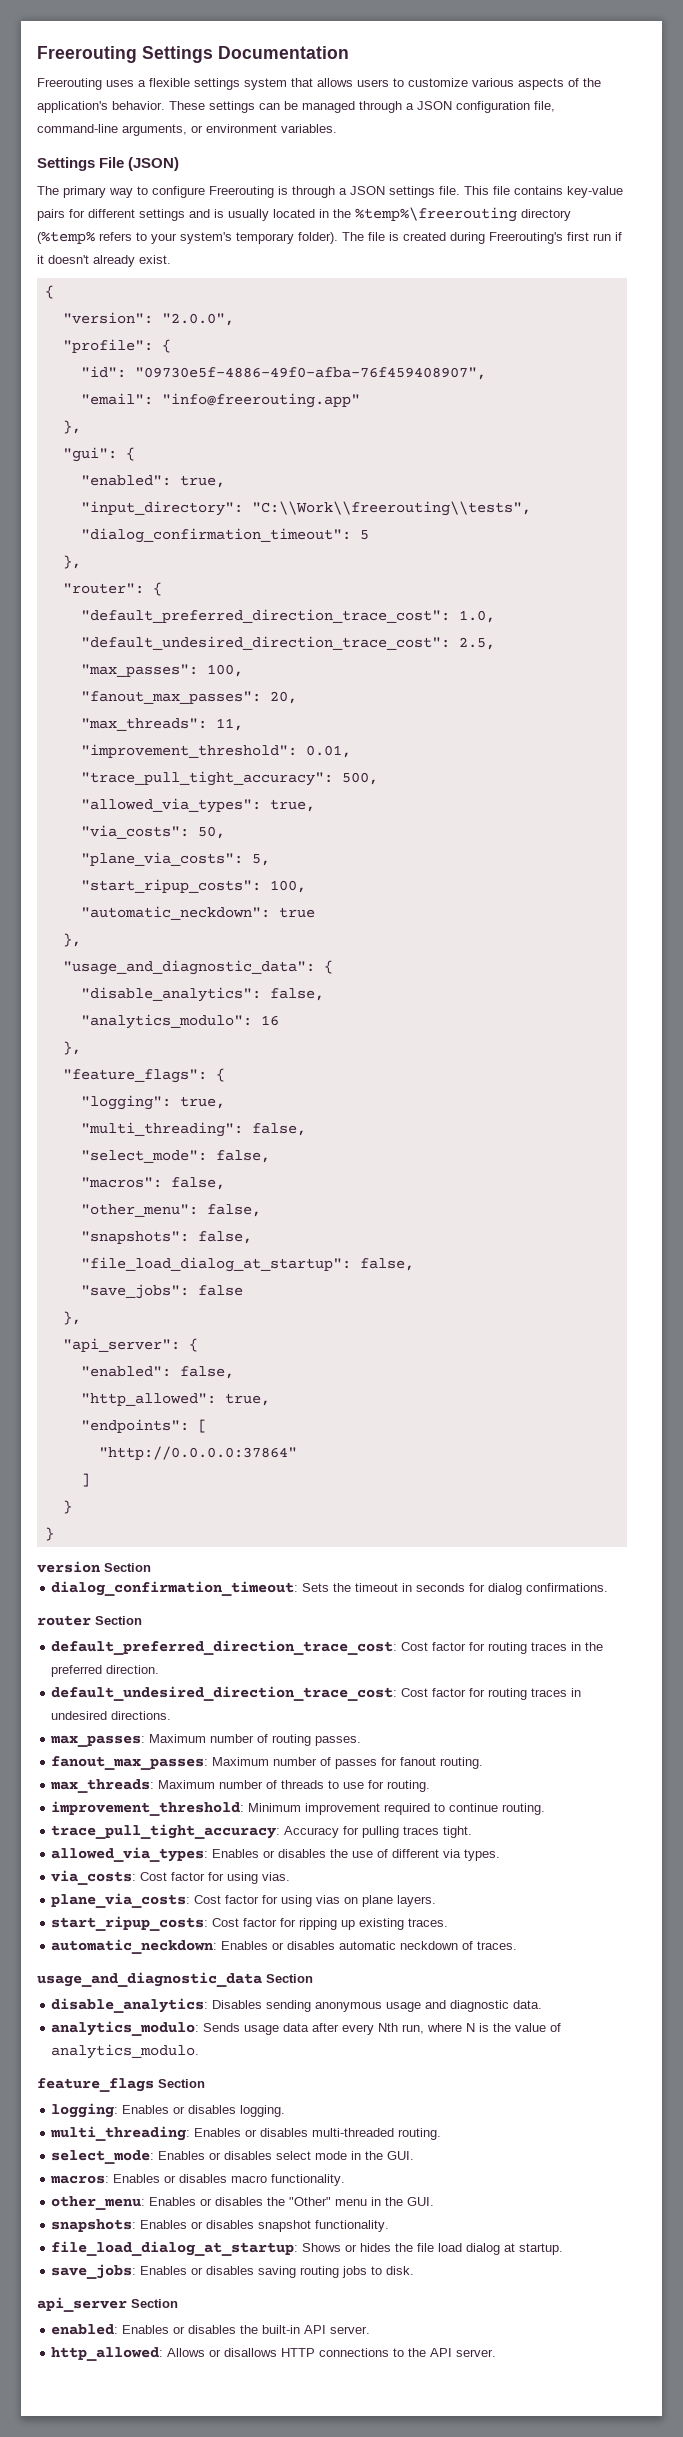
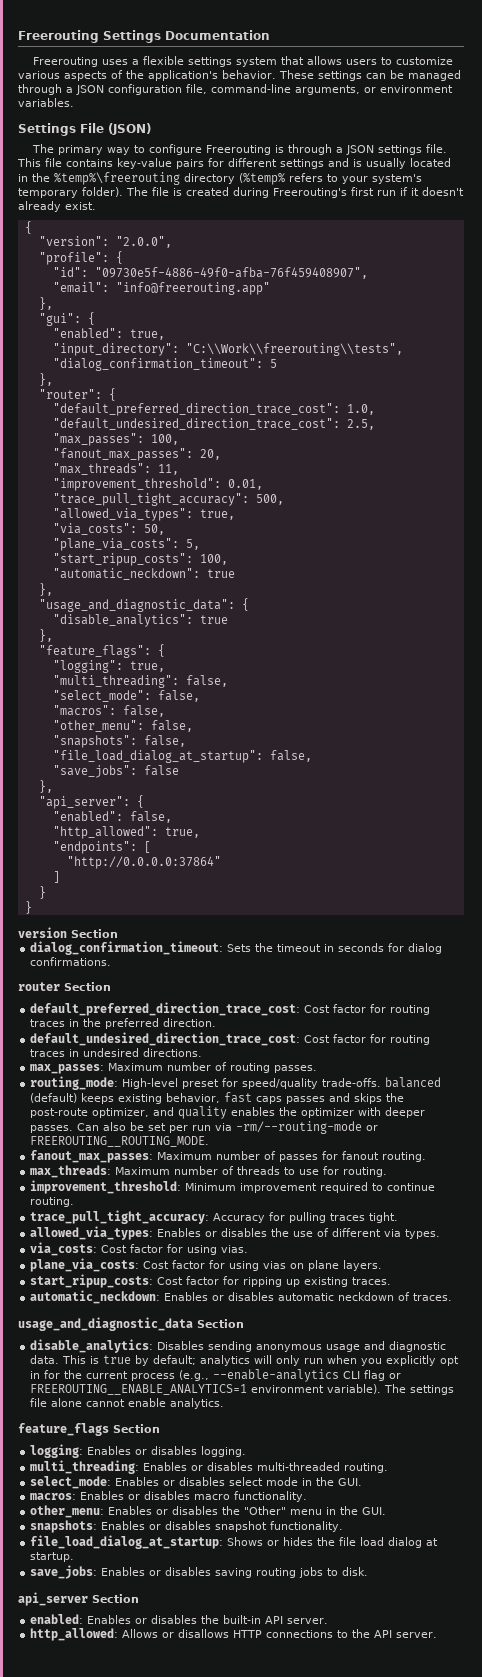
- "disable_analytics": false,
- "analytics_modulo": 16
+ "disable_analytics": true
+ routing_mode: High-level preset for speed/quality trade-offs. balanced (default) keeps existing behavior, fast caps passes and skips the post-route optimizer, and quality enables the optimizer with deeper passes. Can also be set per run via -rm/--routing-mode or FREEROUTING__ROUTING_MODE.
- disable_analytics: Disables sending anonymous usage and diagnostic data.
- analytics_modulo: Sends usage data after every Nth run, where N is the value of analytics_modulo.
+ disable_analytics: Disables sending anonymous usage and diagnostic data. This is true by default; analytics will only run when you explicitly opt in for the current process (e.g., --enable-analytics CLI flag or FREEROUTING__ENABLE_ANALYTICS=1 environment variable). The settings file alone cannot enable analytics.

